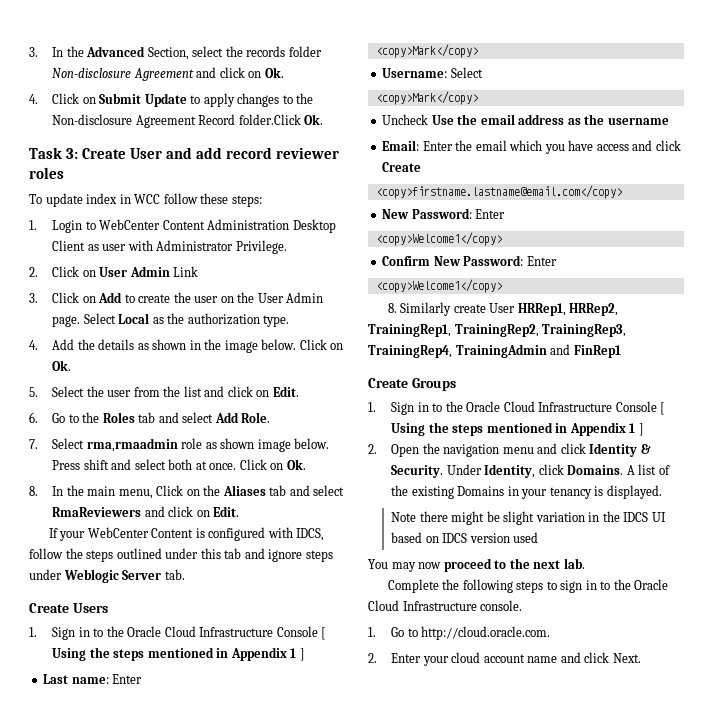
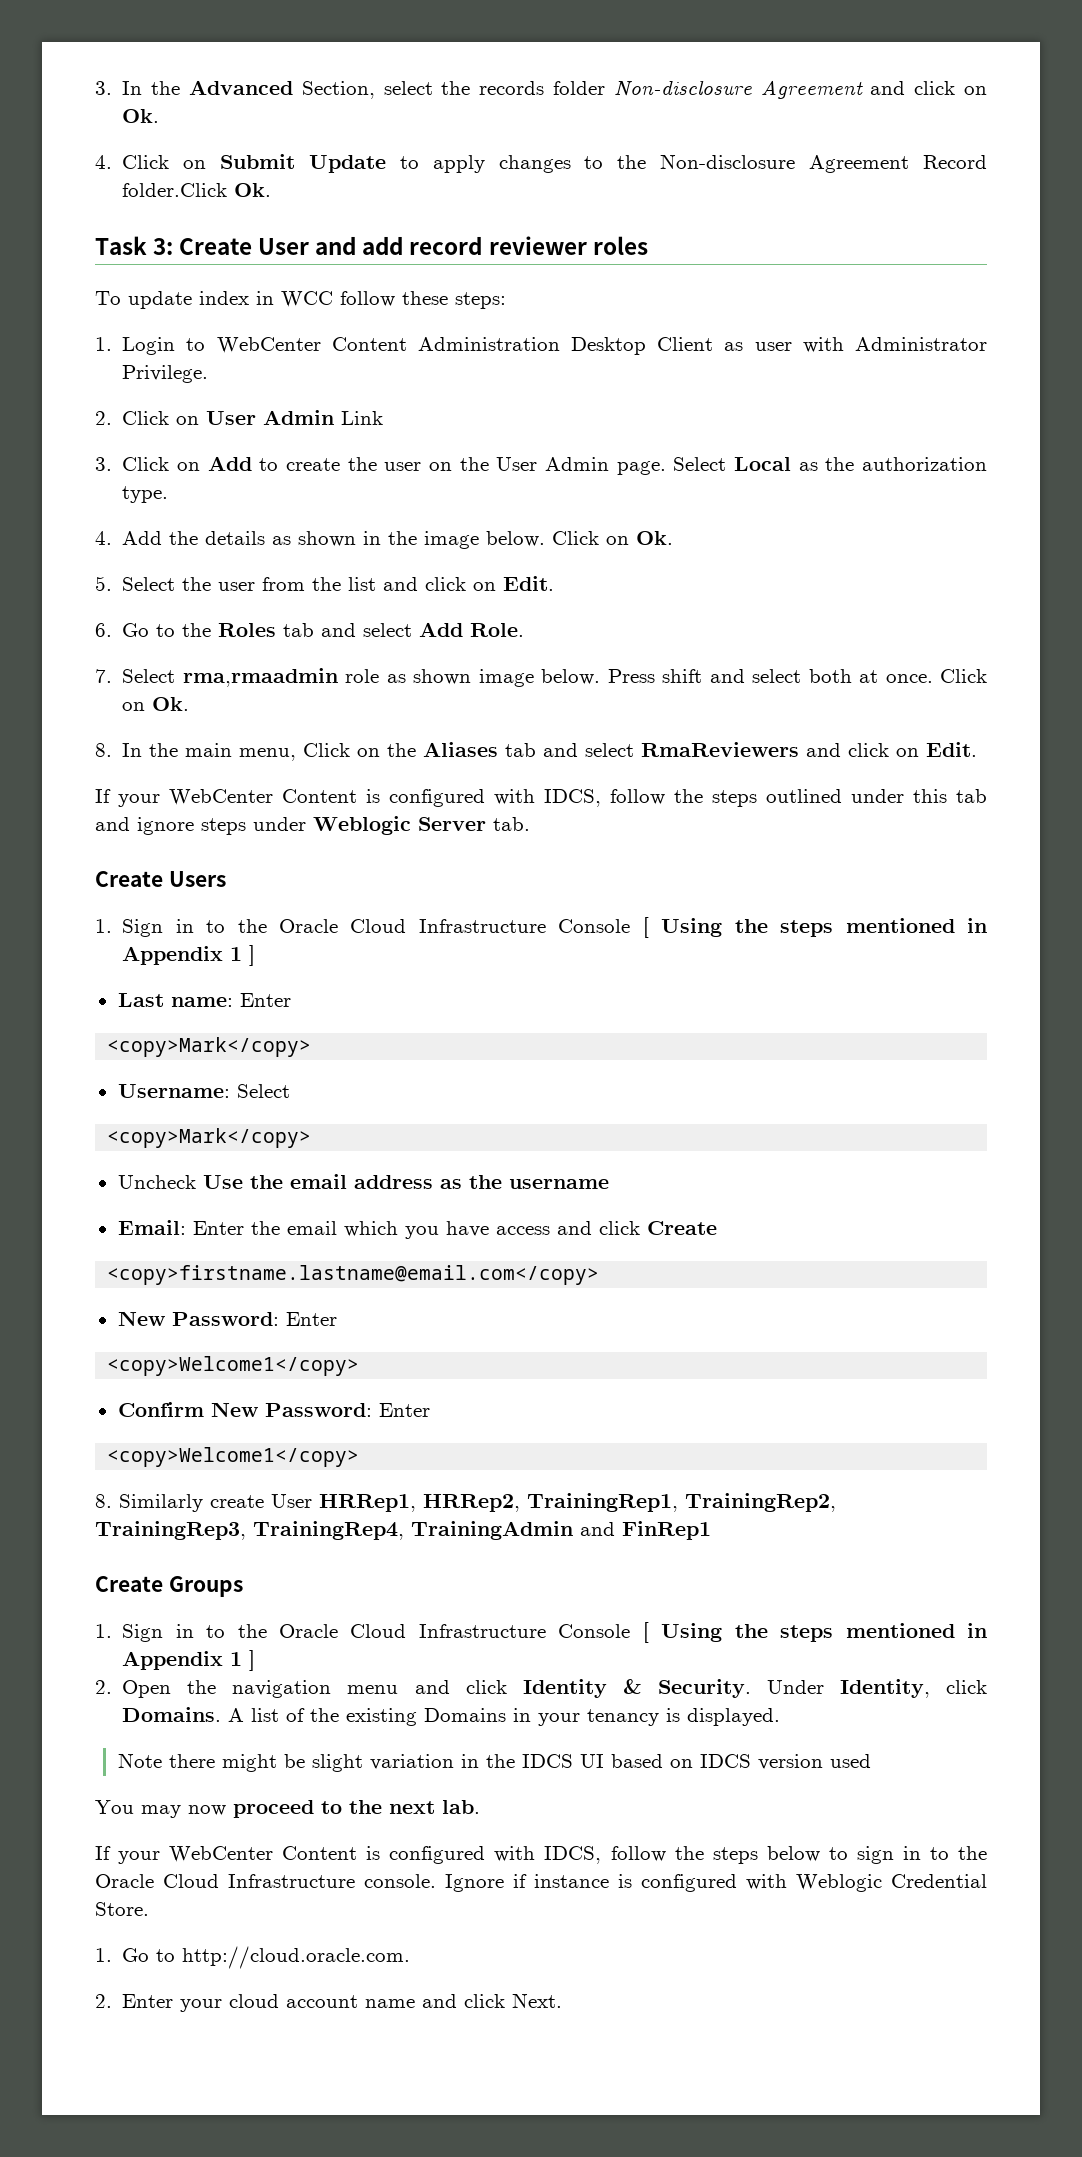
- Complete the following steps to sign in to the Oracle Cloud Infrastructure console.
+ If your WebCenter Content is configured with IDCS, follow the steps below to sign in to the Oracle Cloud Infrastructure console. Ignore if instance is configured with Weblogic Credential Store.

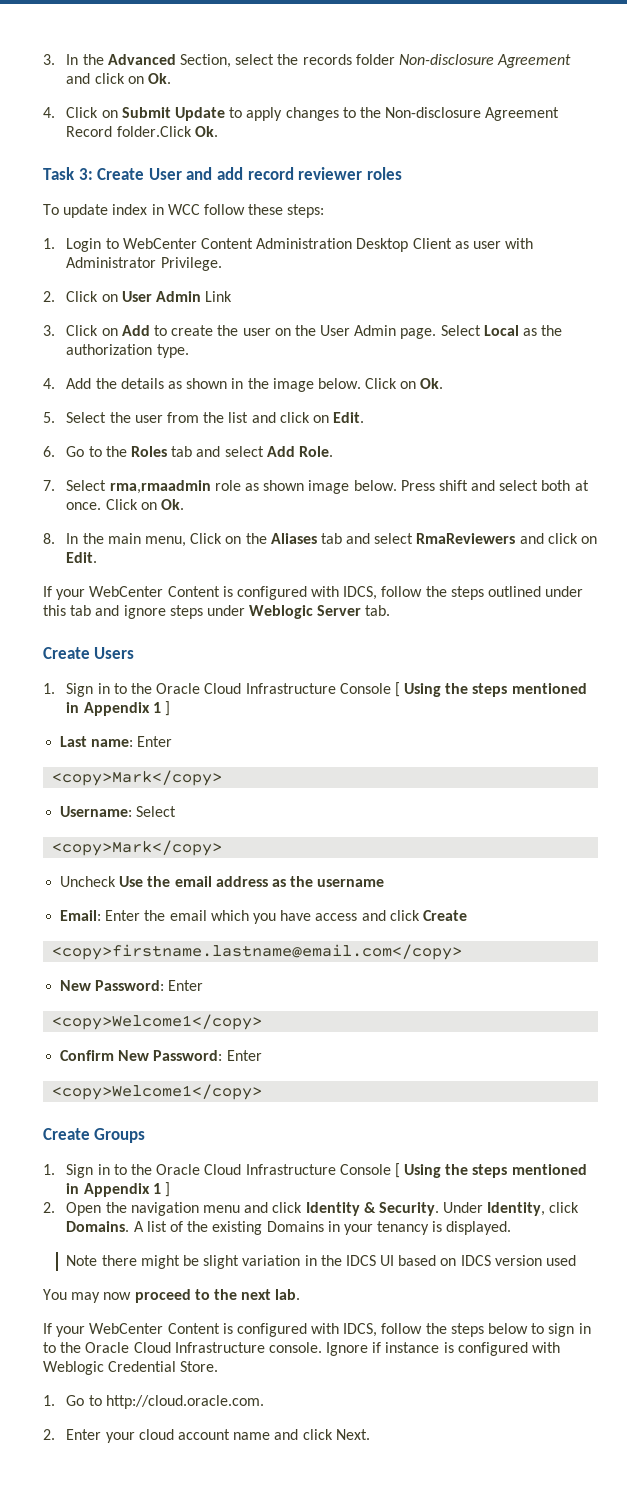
- 8. Similarly create User HRRep1, HRRep2, TrainingRep1, TrainingRep2, TrainingRep3, TrainingRep4, TrainingAdmin and FinRep1

